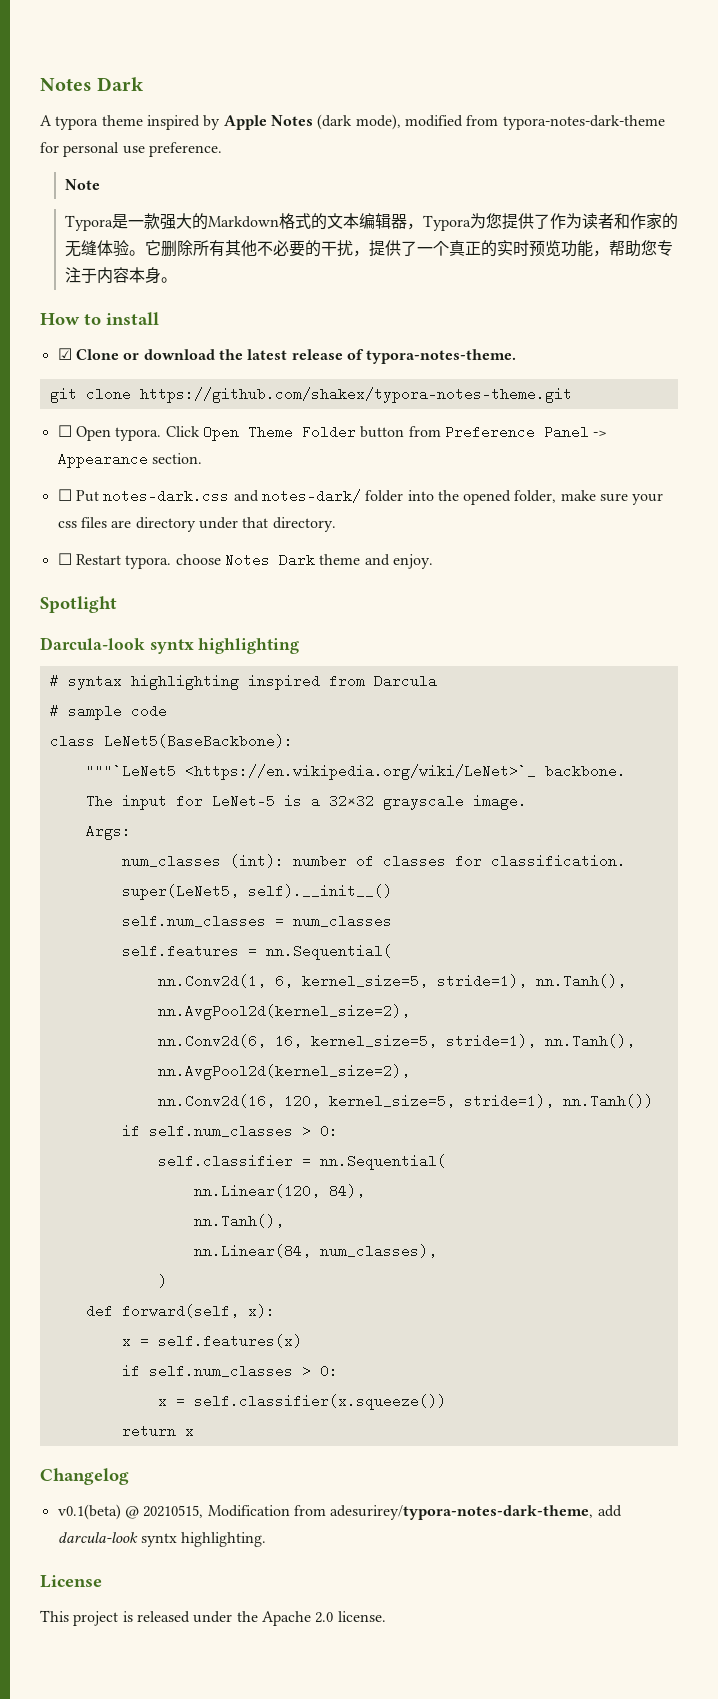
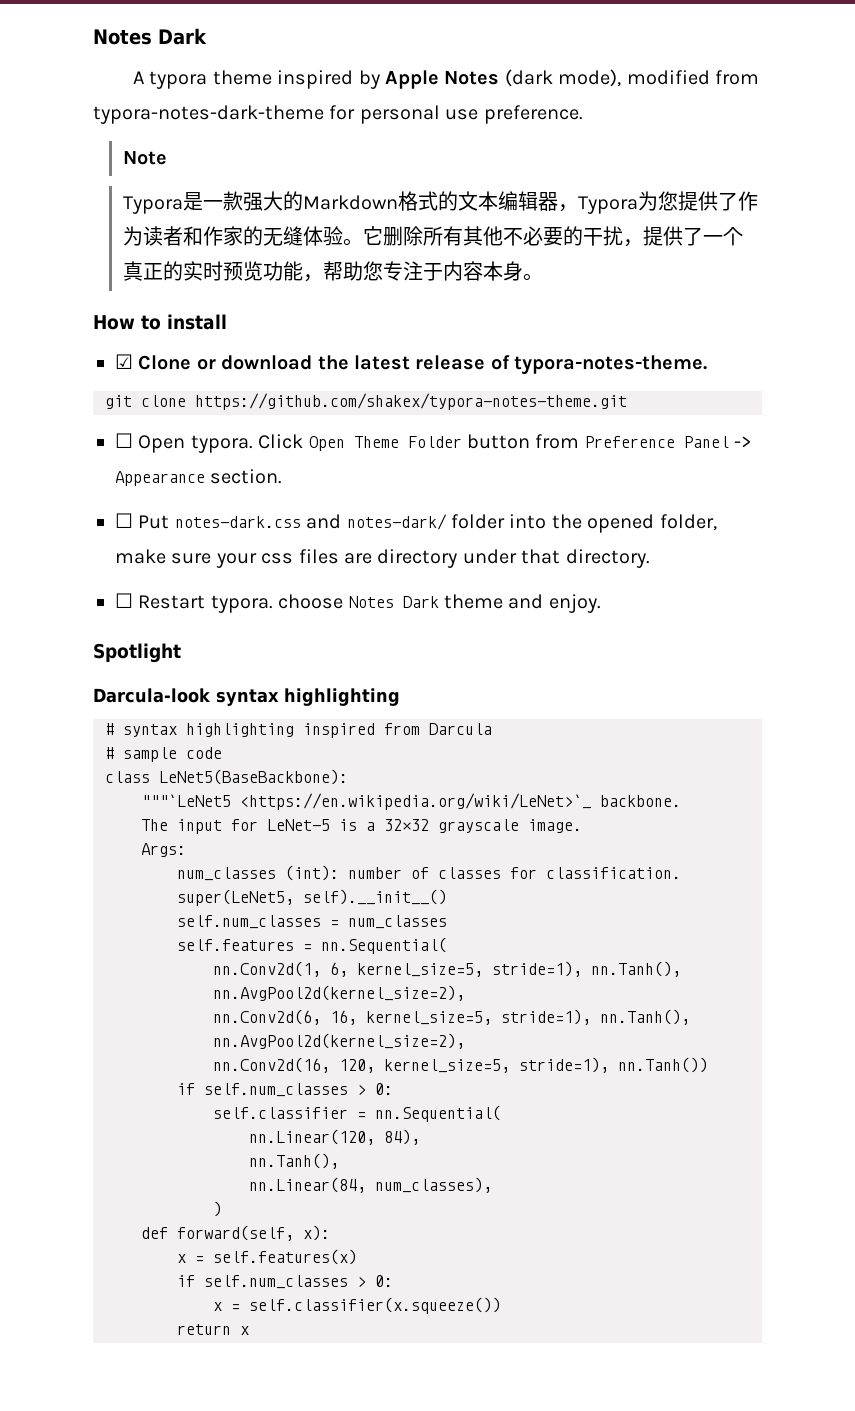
- Darcula-look syntx highlighting
+ Darcula-look syntax highlighting
- Changelog
- v0.1(beta) @ 20210515, Modification from adesurirey/typora-notes-dark-theme, add darcula-look syntx highlighting.
- License
- This project is released under the Apache 2.0 license.

